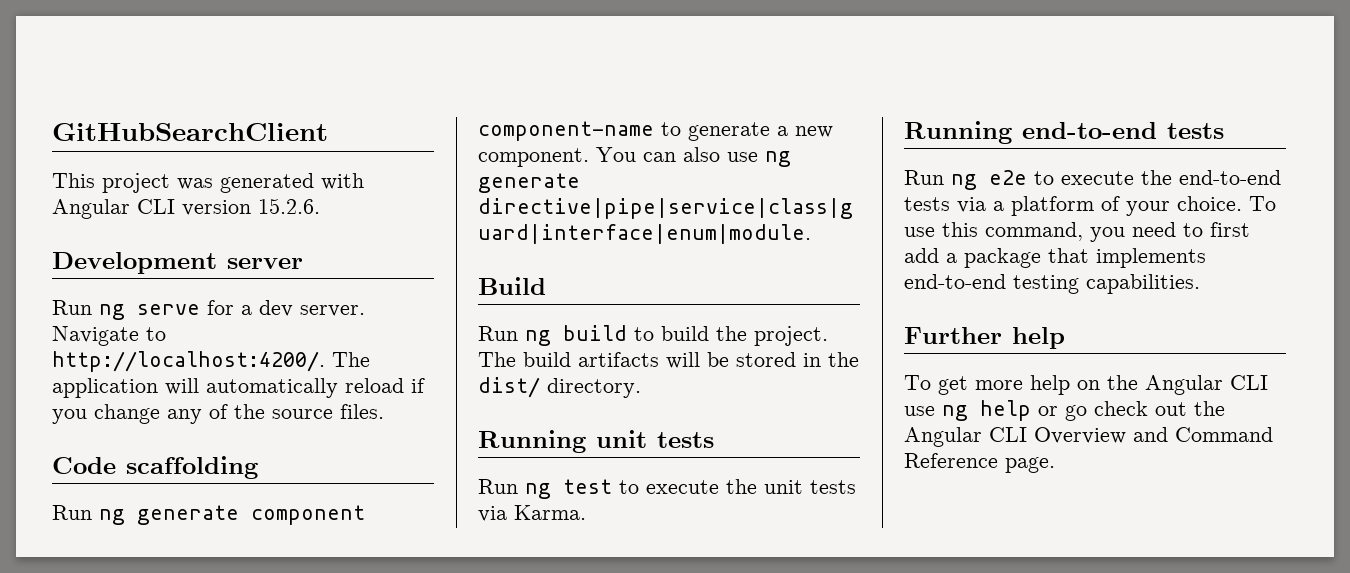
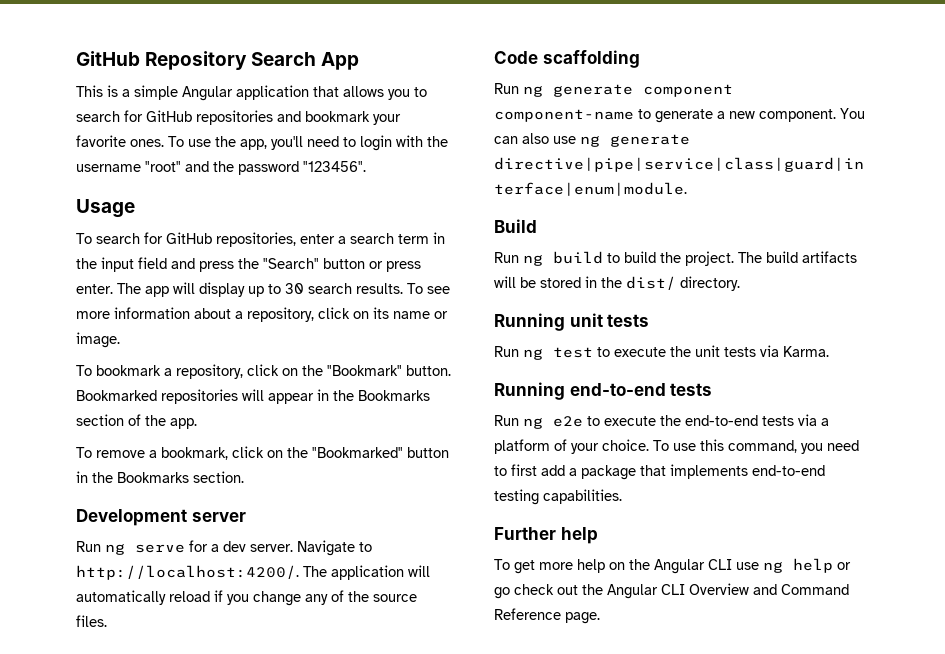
- GitHubSearchClient
- This project was generated with Angular CLI version 15.2.6.
+ GitHub Repository Search App
+ This is a simple Angular application that allows you to search for GitHub repositories and bookmark your favorite ones. To use the app, you'll need to login with the username "root" and the password "123456".
+ Usage
+ To search for GitHub repositories, enter a search term in the input field and press the "Search" button or press enter. The app will display up to 30 search results. To see more information about a repository, click on its name or image.
+ To bookmark a repository, click on the "Bookmark" button. Bookmarked repositories will appear in the Bookmarks section of the app.
+ To remove a bookmark, click on the "Bookmarked" button in the Bookmarks section.

